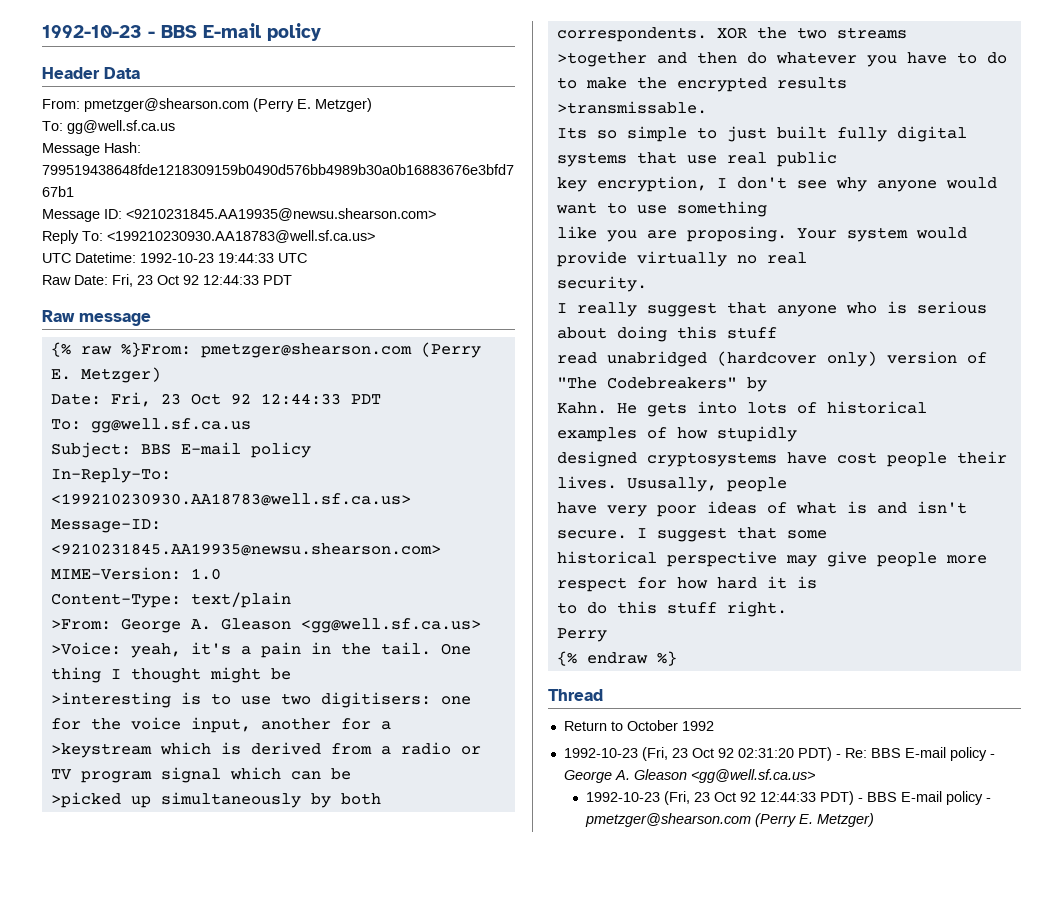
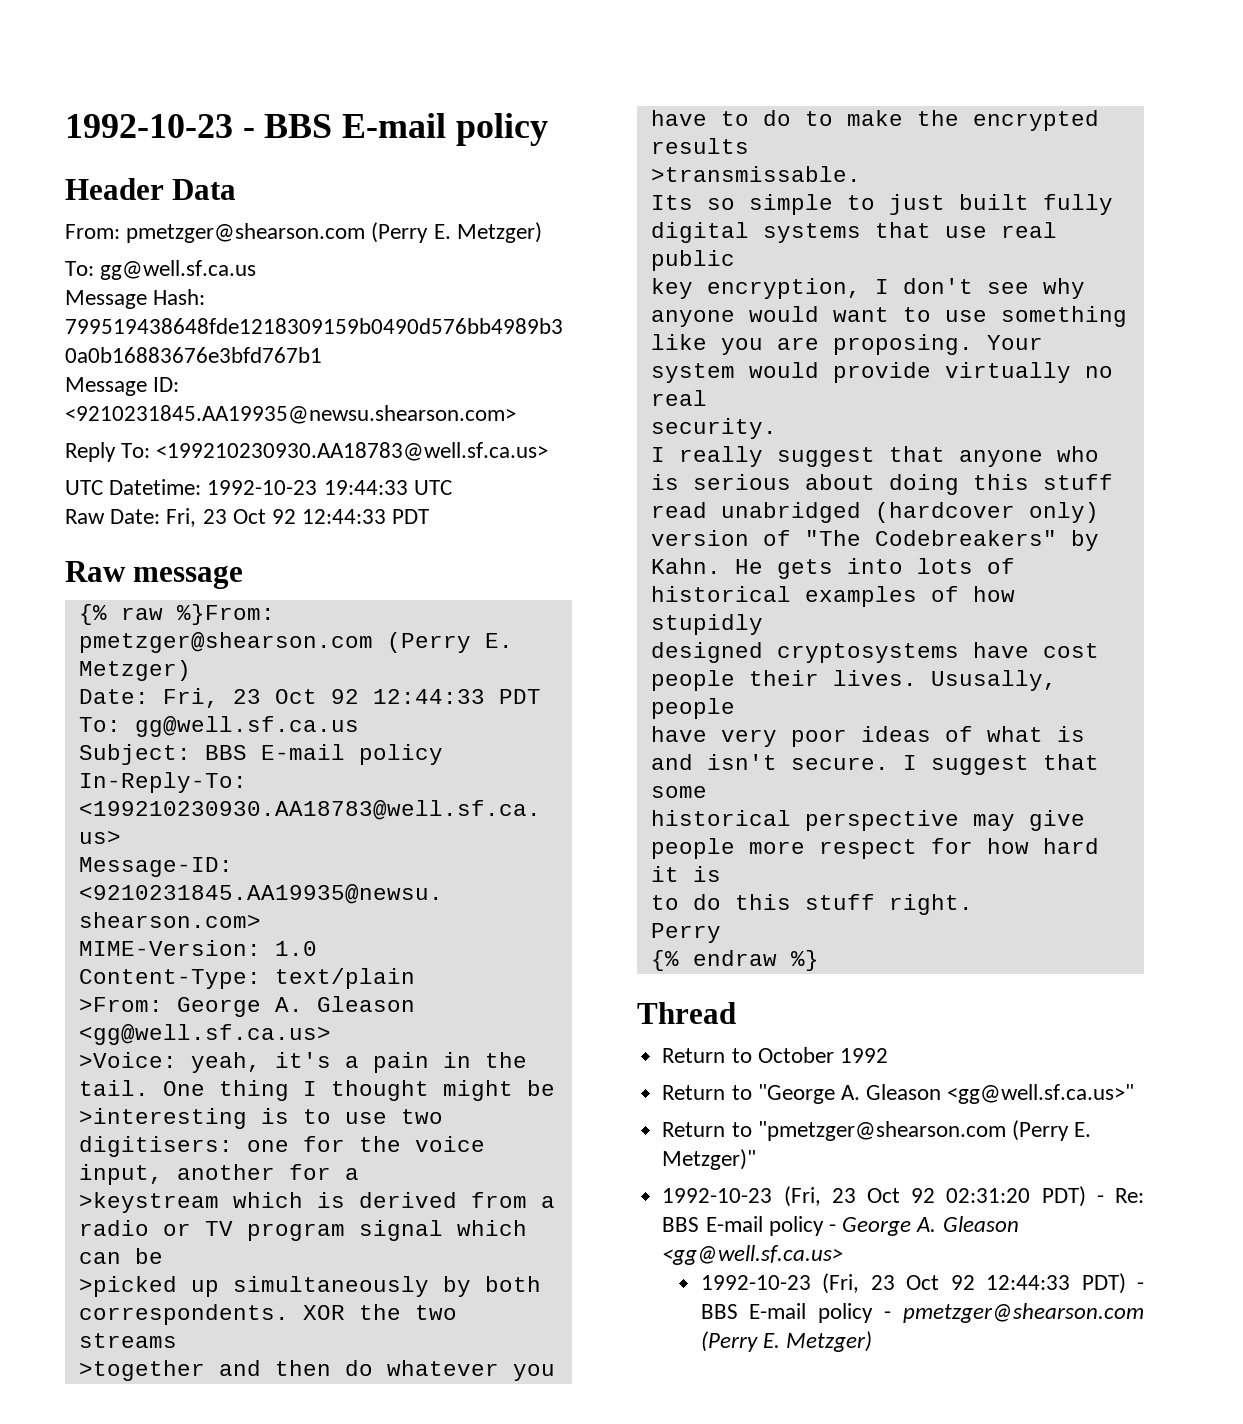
+ Return to "George A. Gleason <gg@well.sf.ca.us>"
+ Return to "pmetzger@shearson.com (Perry E. Metzger)"

